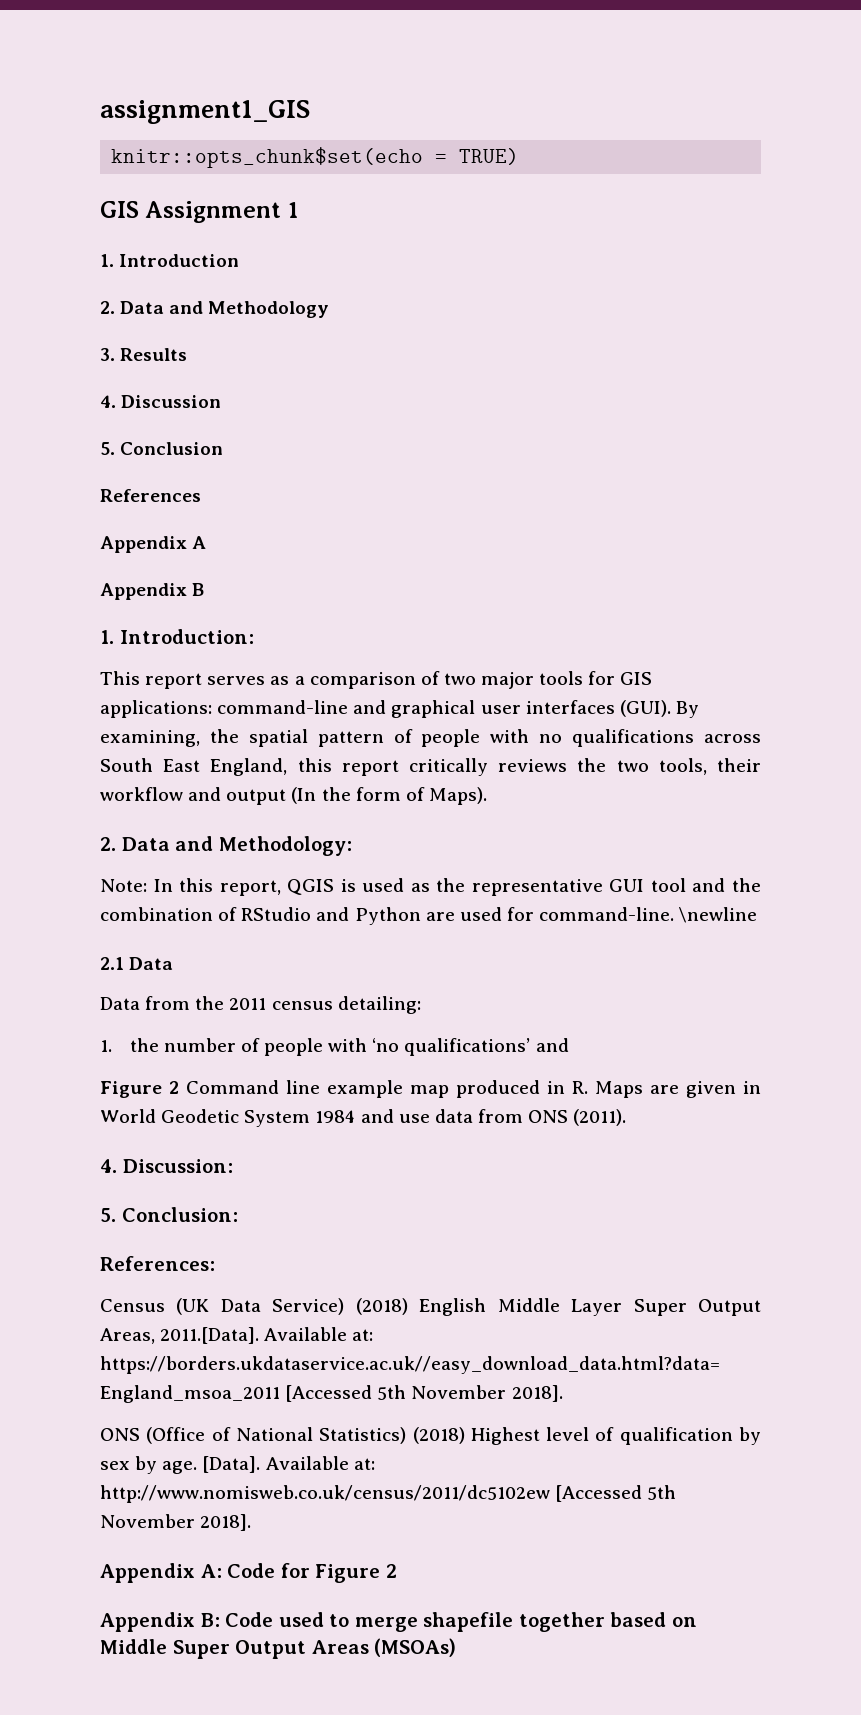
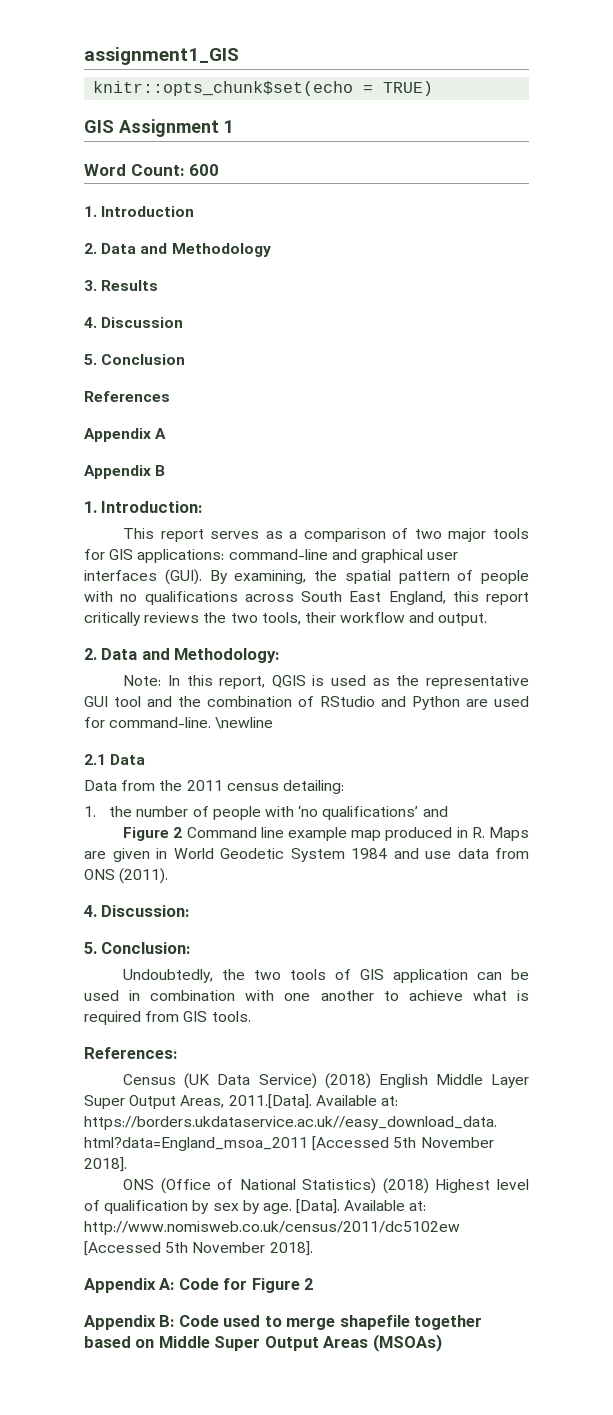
+ Word Count: 600
- By examining, the spatial pattern of people with no qualifications across South East England, this report critically reviews the two tools, their workflow and output (In the form of Maps).
+ By examining, the spatial pattern of people with no qualifications across South East England, this report critically reviews the two tools, their workflow and output.
+ Undoubtedly, the two tools of GIS application can be used in combination with one another to achieve what is required from GIS tools.

